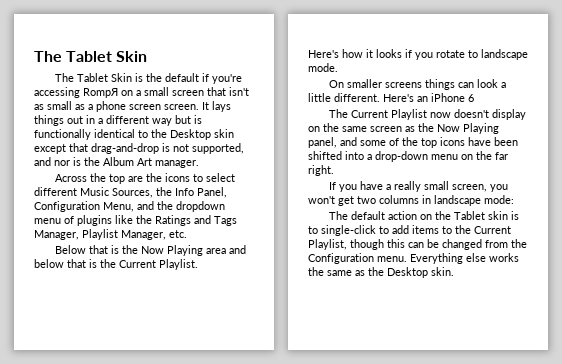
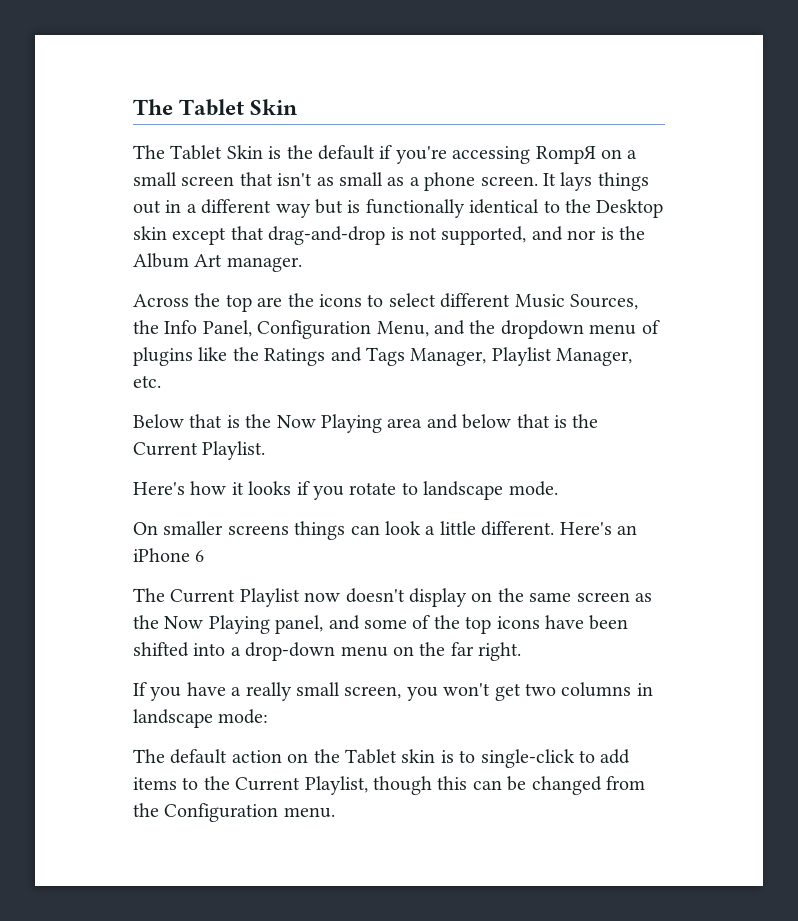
- The Tablet Skin is the default if you're accessing RompЯ on a small screen that isn't as small as a phone screen screen.
+ The Tablet Skin is the default if you're accessing RompЯ on a small screen that isn't as small as a phone screen.
- Everything else works the same as the Desktop skin.

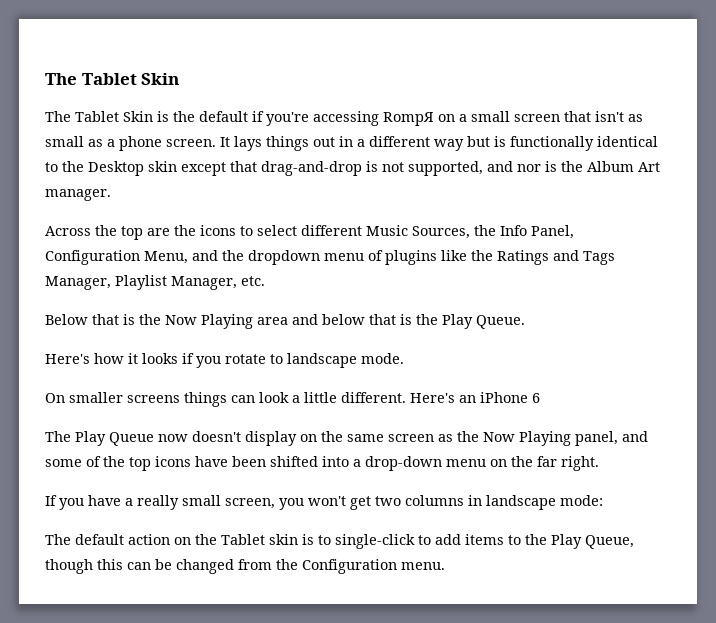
- Below that is the Now Playing area and below that is the Current Playlist.
+ Below that is the Now Playing area and below that is the Play Queue.
- The Current Playlist now doesn't display on the same screen as the Now Playing panel, and some of the top icons have been shifted into a drop-down menu on the far right.
+ The Play Queue now doesn't display on the same screen as the Now Playing panel, and some of the top icons have been shifted into a drop-down menu on the far right.
- The default action on the Tablet skin is to single-click to add items to the Current Playlist, though this can be changed from the Configuration menu.
+ The default action on the Tablet skin is to single-click to add items to the Play Queue, though this can be changed from the Configuration menu.

